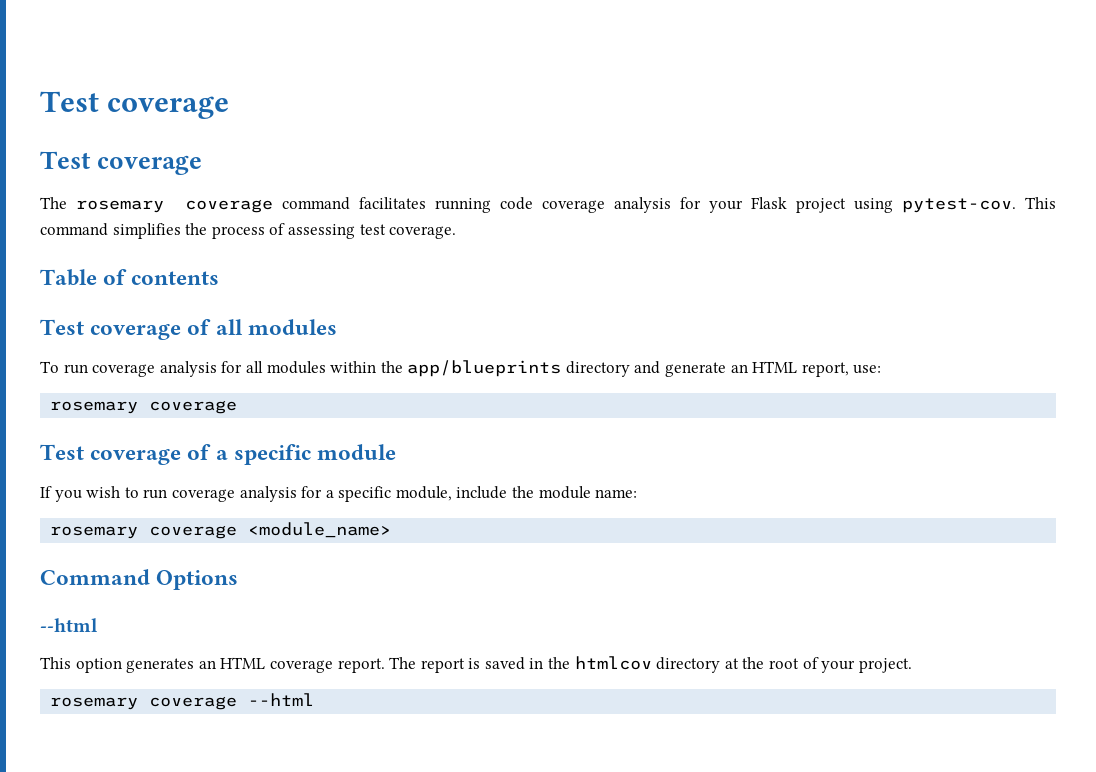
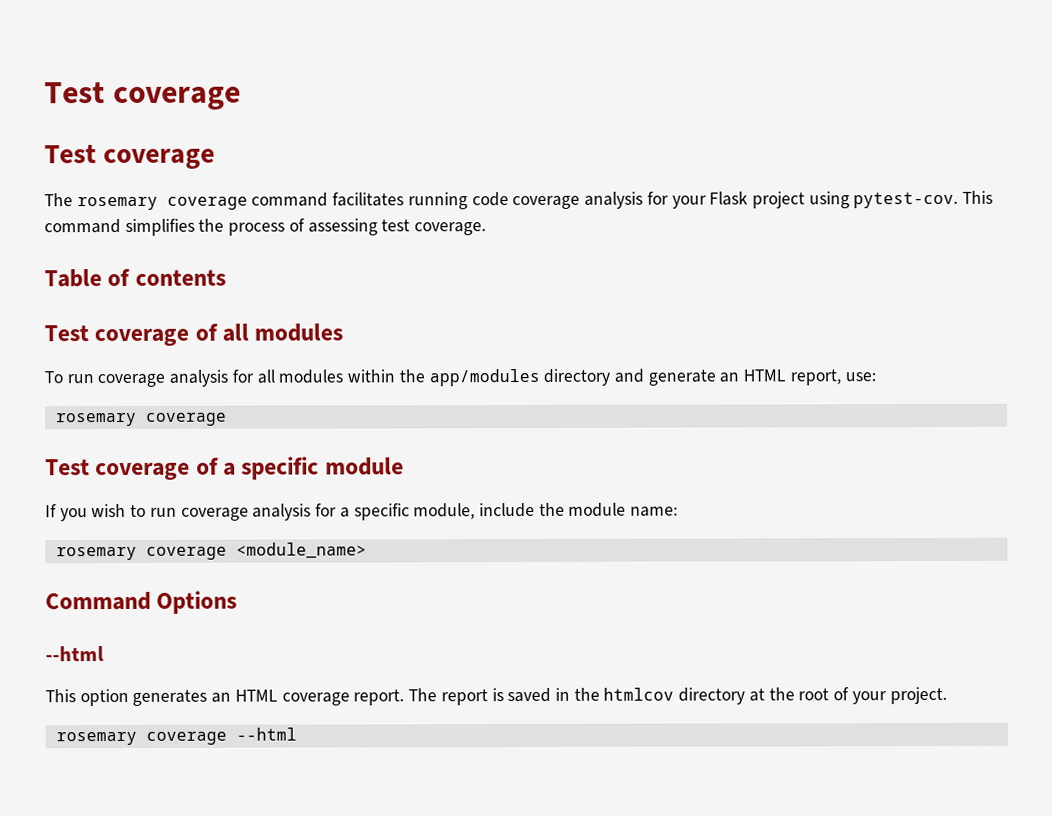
- To run coverage analysis for all modules within the app/blueprints directory and generate an HTML report, use:
+ To run coverage analysis for all modules within the app/modules directory and generate an HTML report, use:

